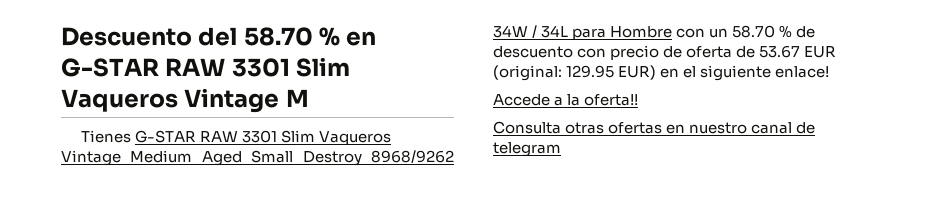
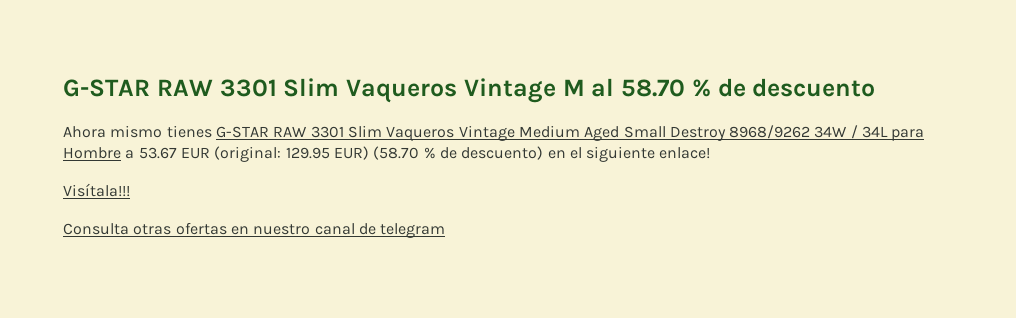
- Descuento del 58.70 % en G-STAR RAW 3301 Slim Vaqueros Vintage M
- Tienes G-STAR RAW 3301 Slim Vaqueros Vintage Medium Aged Small Destroy 8968/9262 34W / 34L para Hombre con un 58.70 % de descuento con precio de oferta de 53.67 EUR (original: 129.95 EUR) en el siguiente enlace!
+ G-STAR RAW 3301 Slim Vaqueros Vintage M al 58.70 % de descuento
+ Ahora mismo tienes G-STAR RAW 3301 Slim Vaqueros Vintage Medium Aged Small Destroy 8968/9262 34W / 34L para Hombre a 53.67 EUR (original: 129.95 EUR) (58.70 % de descuento) en el siguiente enlace!
- Accede a la oferta!!
+ Visítala!!!

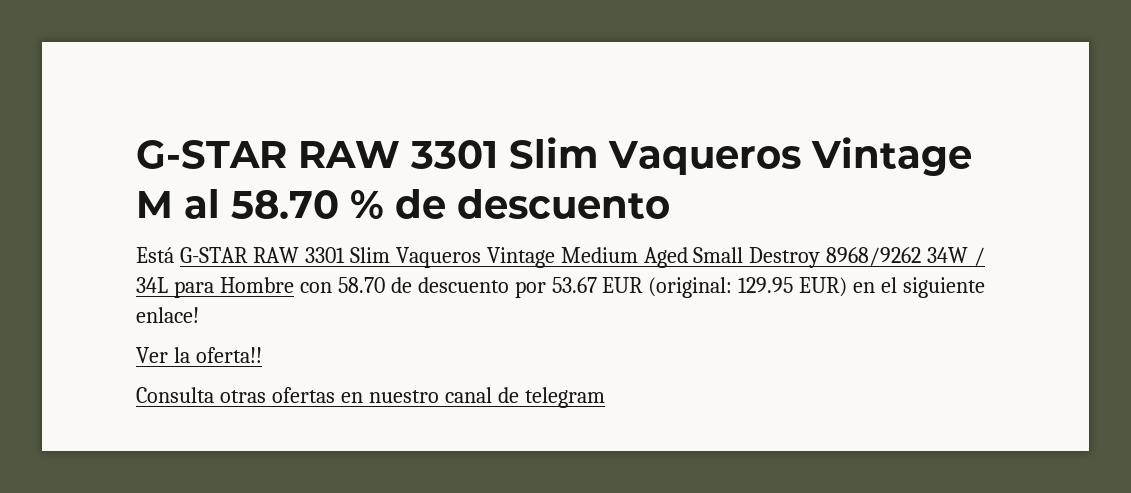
- Ahora mismo tienes G-STAR RAW 3301 Slim Vaqueros Vintage Medium Aged Small Destroy 8968/9262 34W / 34L para Hombre a 53.67 EUR (original: 129.95 EUR) (58.70 % de descuento) en el siguiente enlace!
+ Está G-STAR RAW 3301 Slim Vaqueros Vintage Medium Aged Small Destroy 8968/9262 34W / 34L para Hombre con 58.70 de descuento por 53.67 EUR (original: 129.95 EUR) en el siguiente enlace!
- Visítala!!!
+ Ver la oferta!!

